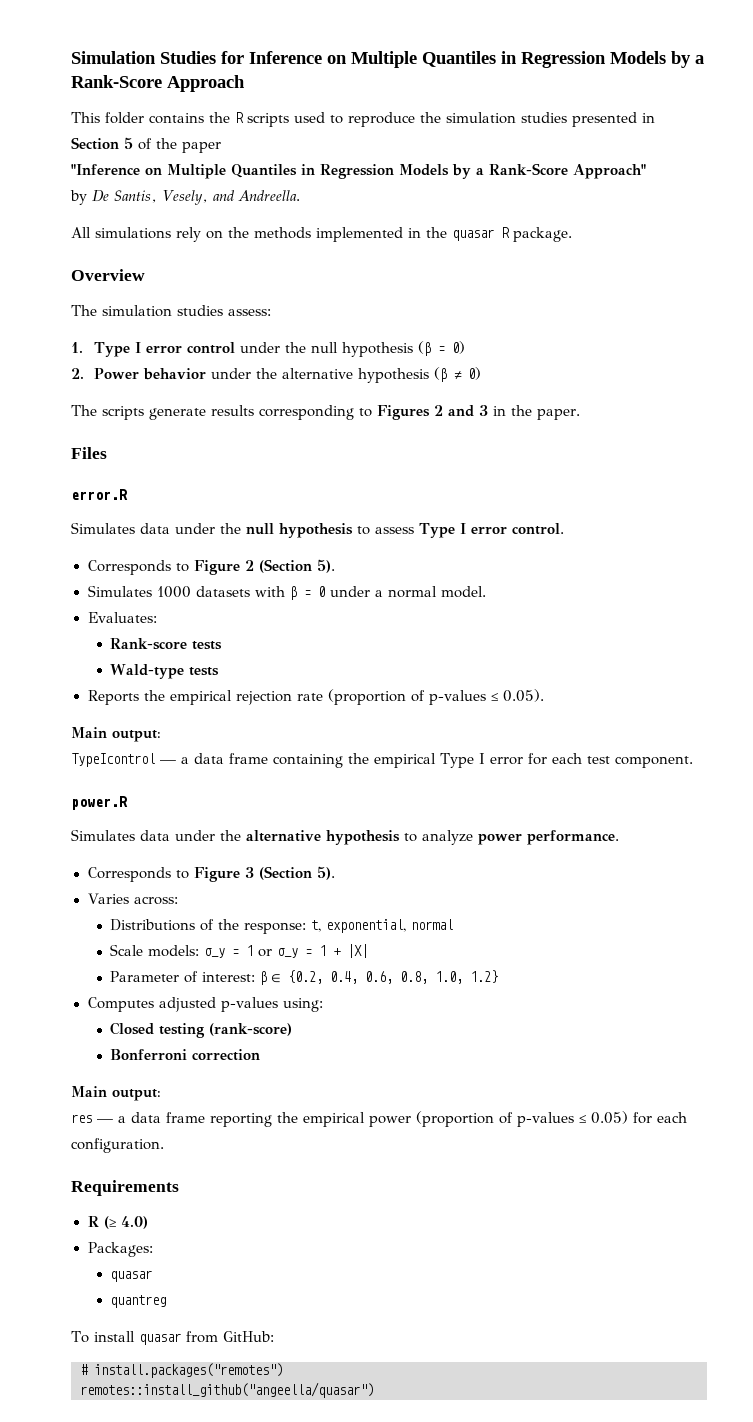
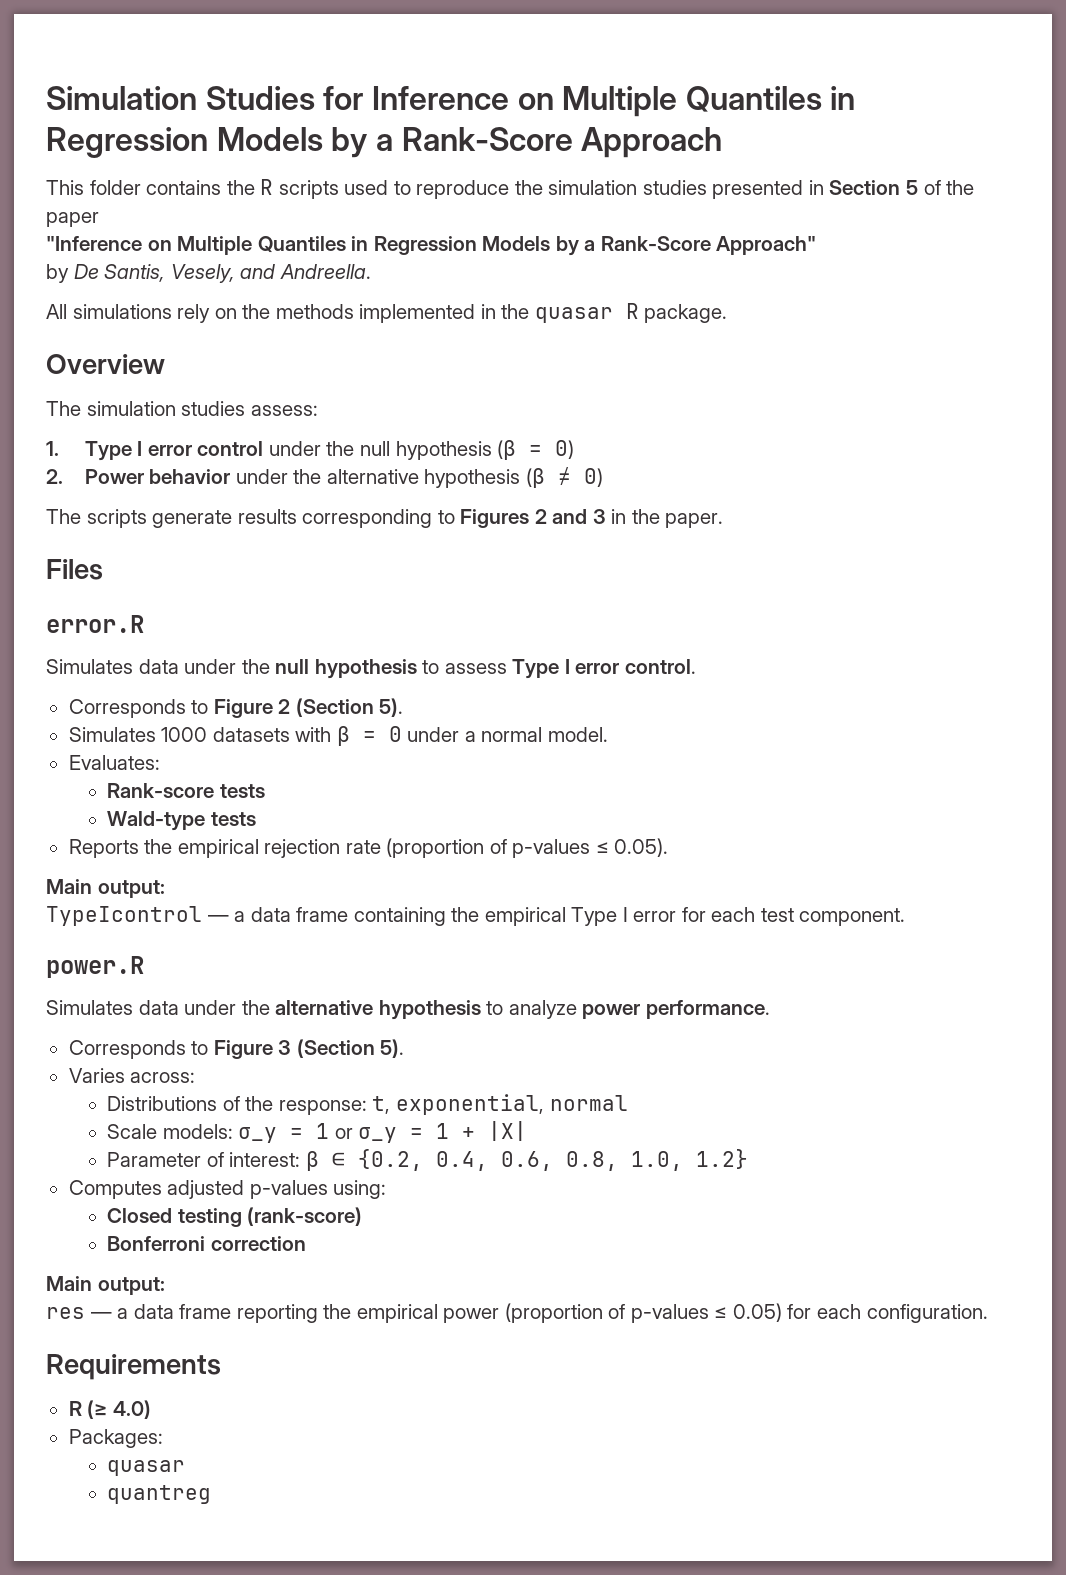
- To install quasar from GitHub:
- # install.packages("remotes")
- remotes::install_github("angeella/quasar")

